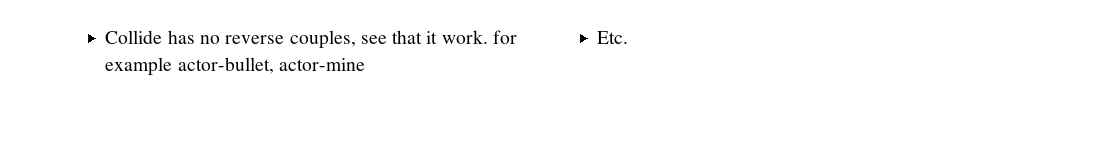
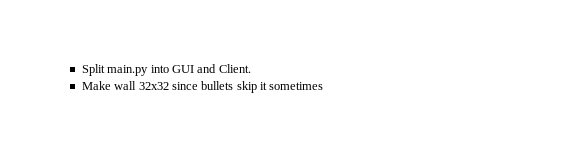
- Collide has no reverse couples, see that it work. for example actor-bullet, actor-mine
- Etc.
+ Split main.py into GUI and Client.
+ Make wall 32x32 since bullets skip it sometimes

